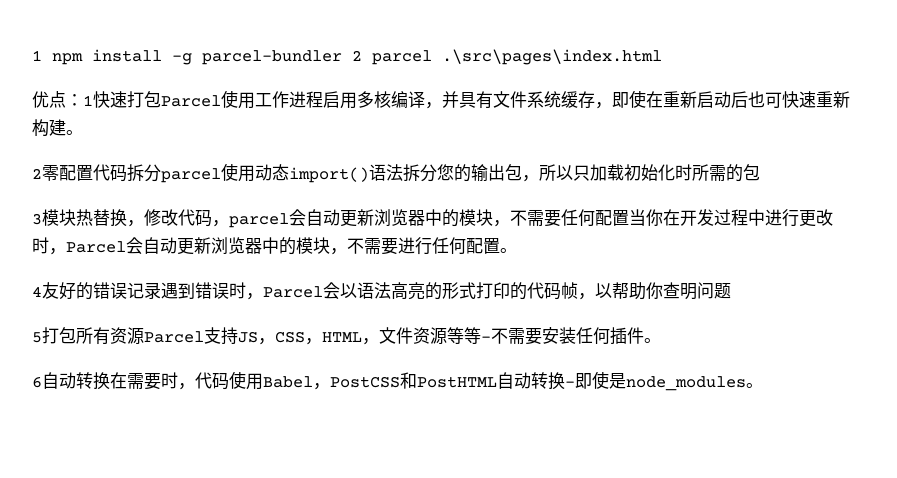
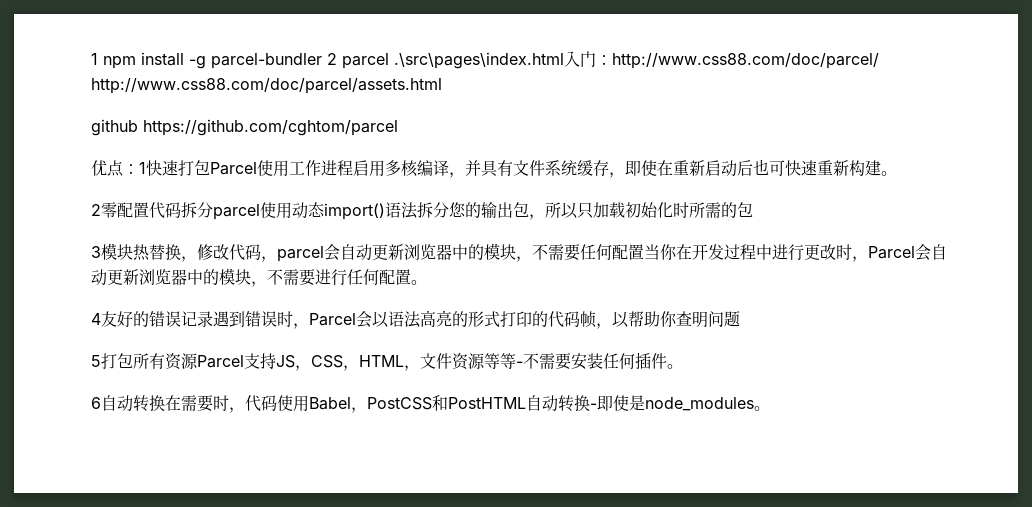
- 1 npm install -g parcel-bundler 2 parcel .\src\pages\index.html
+ 1 npm install -g parcel-bundler 2 parcel .\src\pages\index.html入门：http://www.css88.com/doc/parcel/ http://www.css88.com/doc/parcel/assets.html
+ github https://github.com/cghtom/parcel

